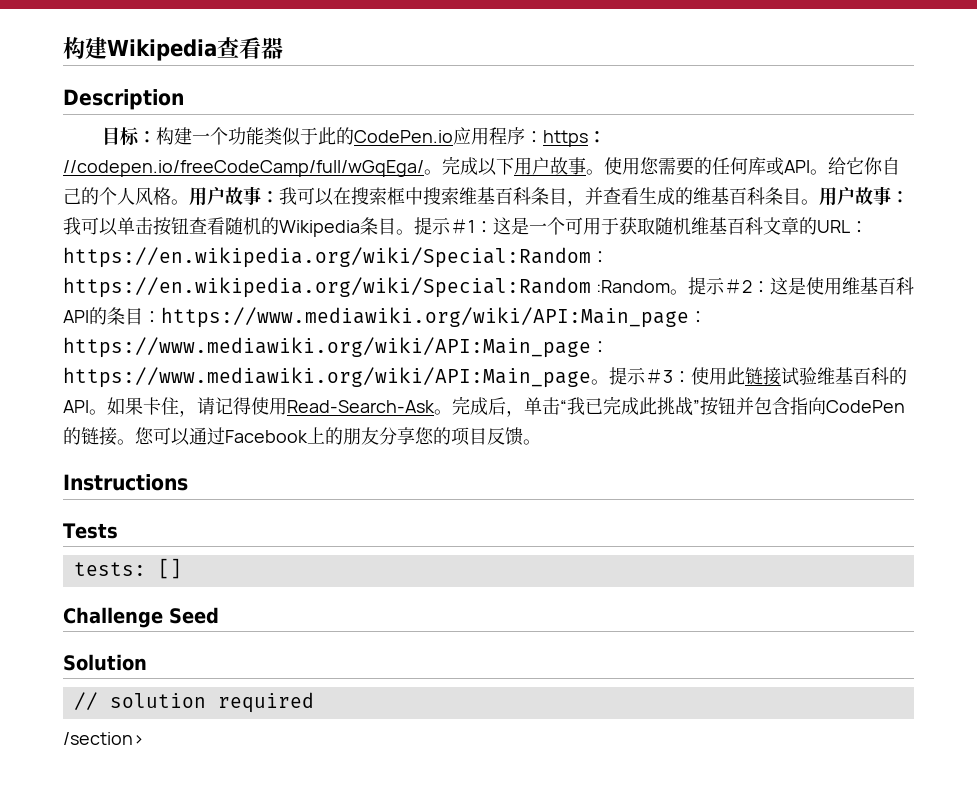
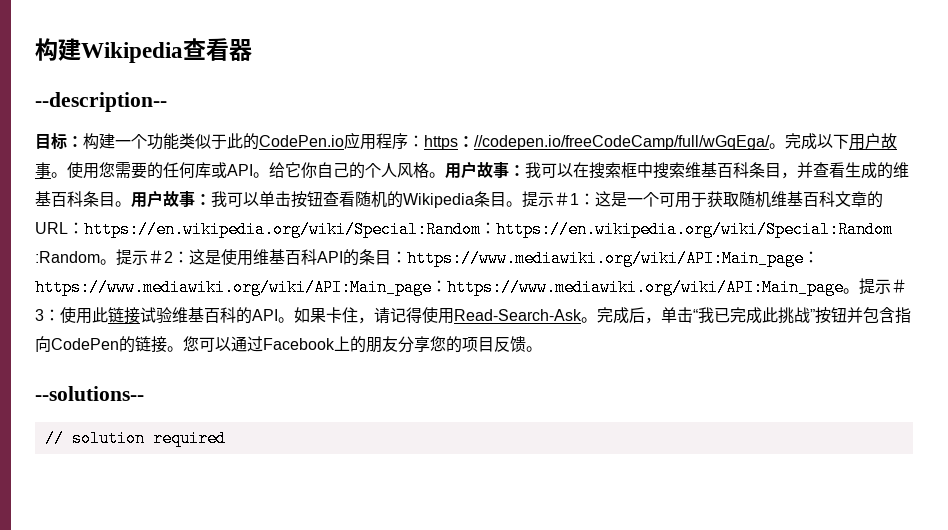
- Description
+ --description--
- Instructions
- Tests
- tests: []
- Challenge Seed
- Solution
+ --solutions--
- /section>

